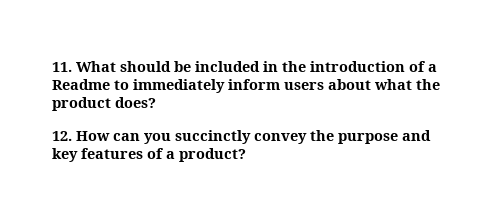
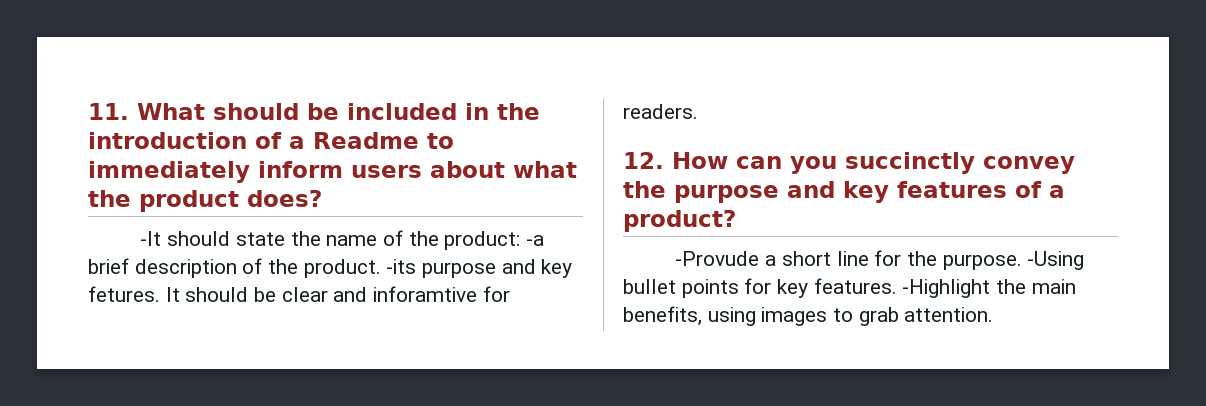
+ -It should state the name of the product: -a brief description of the product. -its purpose and key fetures. It should be clear and inforamtive for readers.
+ -Provude a short line for the purpose. -Using bullet points for key features. -Highlight the main benefits, using images to grab attention.

